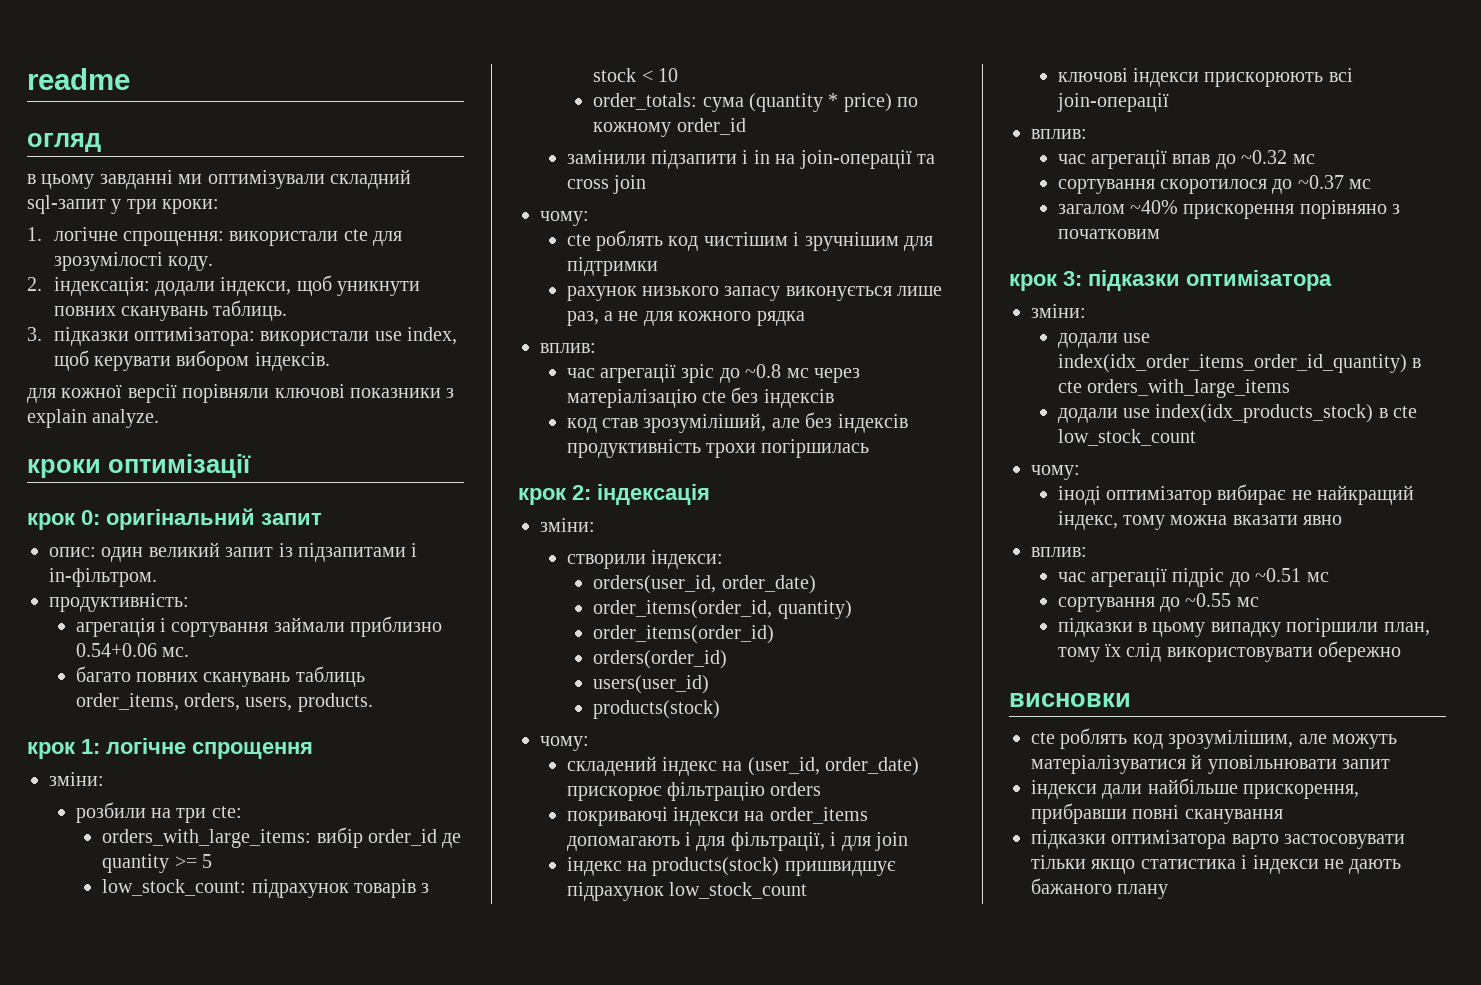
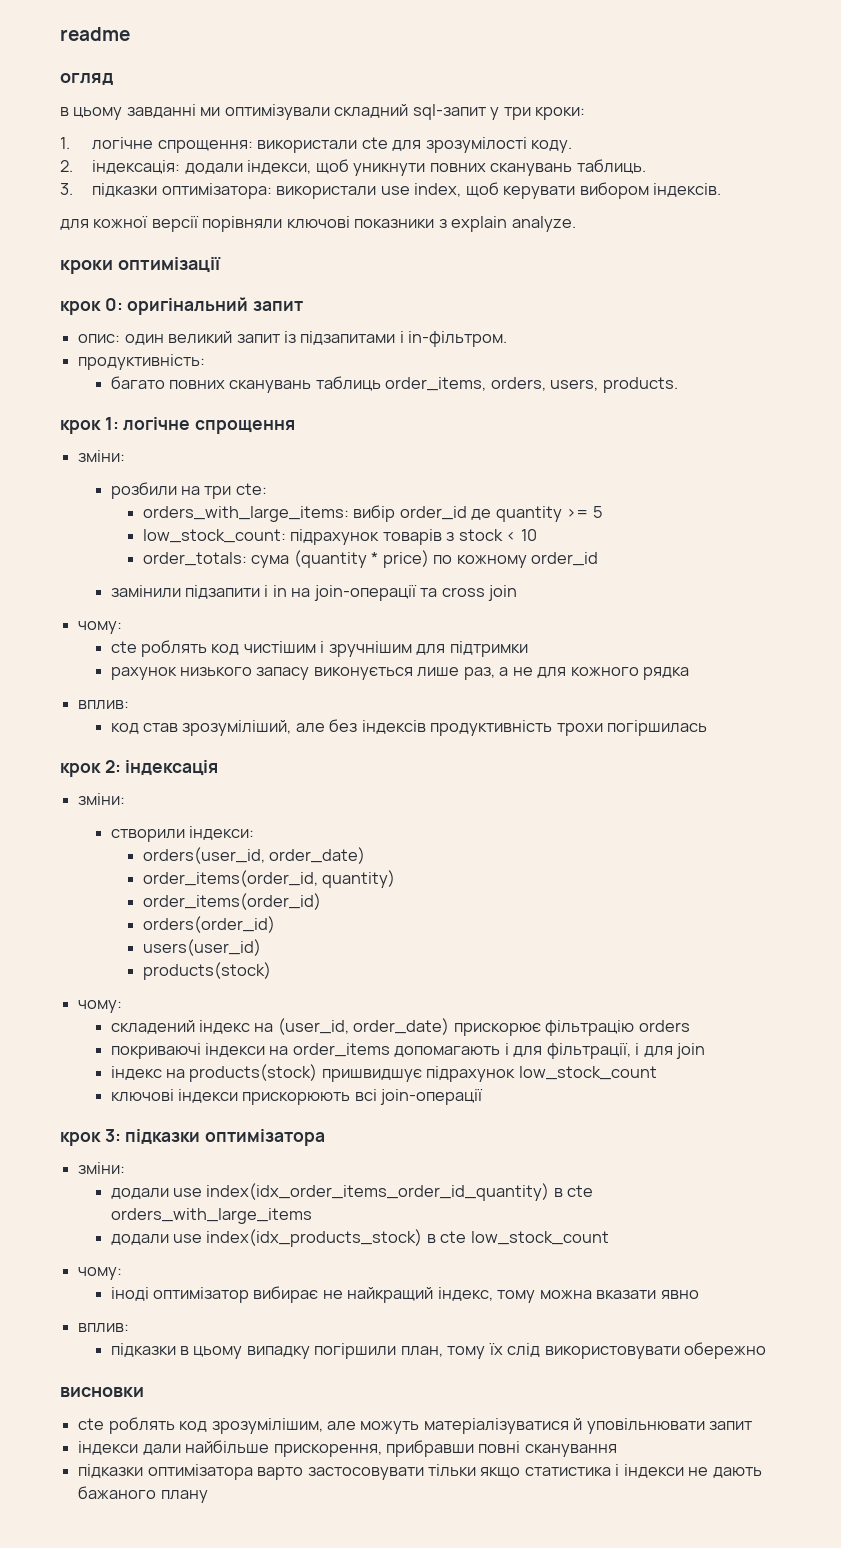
- агрегація і сортування займали приблизно 0.54+0.06 мс.
- час агрегації зріс до ~0.8 мс через матеріалізацію cte без індексів
  ключові індекси прискорюють всі join-операції
- вплив:
- час агрегації впав до ~0.32 мс
- сортування скоротилося до ~0.37 мс
- загалом ~40% прискорення порівняно з початковим
- час агрегації підріс до ~0.51 мс
- сортування до ~0.55 мс

